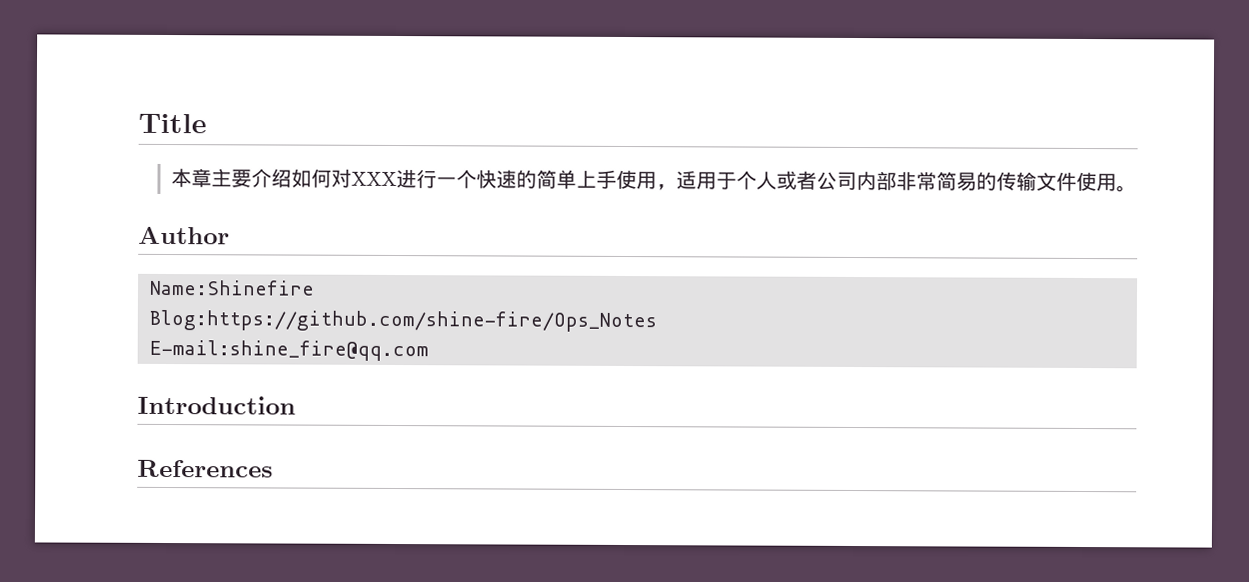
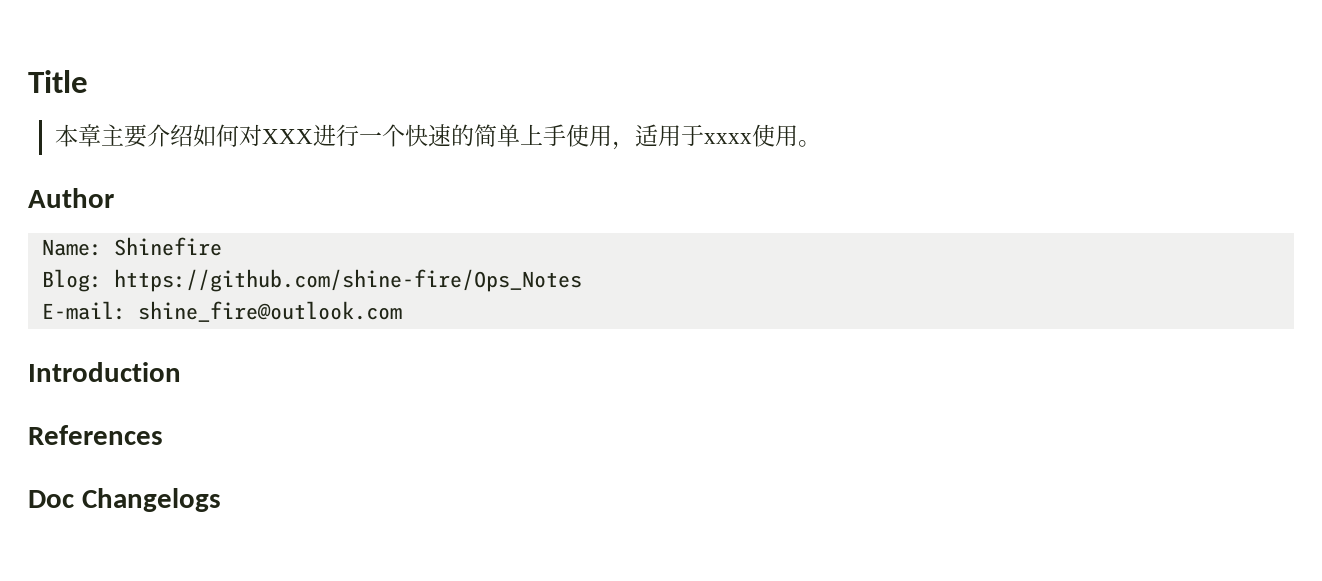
- 本章主要介绍如何对XXX进行一个快速的简单上手使用，适用于个人或者公司内部非常简易的传输文件使用。
+ 本章主要介绍如何对XXX进行一个快速的简单上手使用，适用于xxxx使用。
  Author
- Name:Shinefire
- Blog:https://github.com/shine-fire/Ops_Notes
- E-mail:shine_fire@qq.com
+ Name: Shinefire
+ Blog: https://github.com/shine-fire/Ops_Notes
+ E-mail: shine_fire@outlook.com
+ Doc Changelogs

